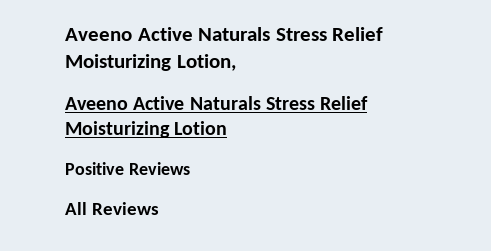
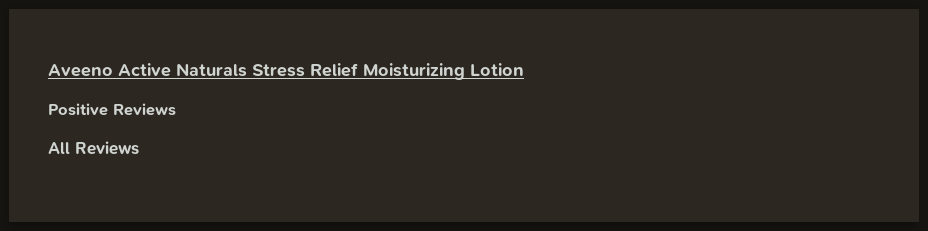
- Aveeno Active Naturals Stress Relief Moisturizing Lotion,

